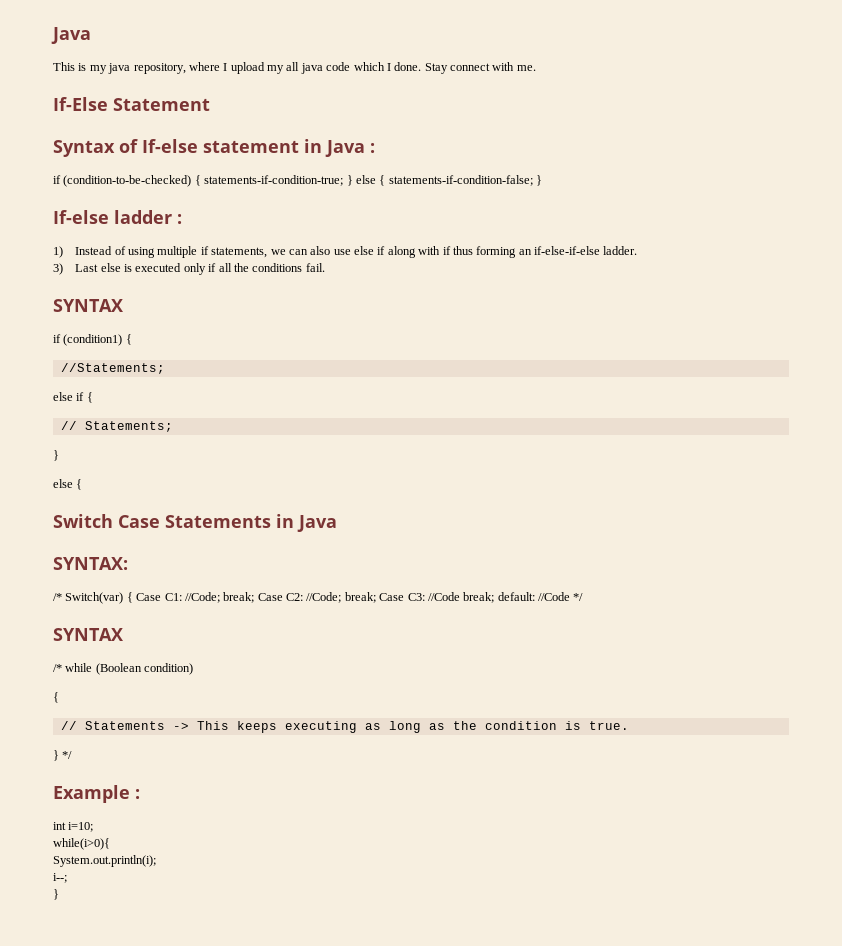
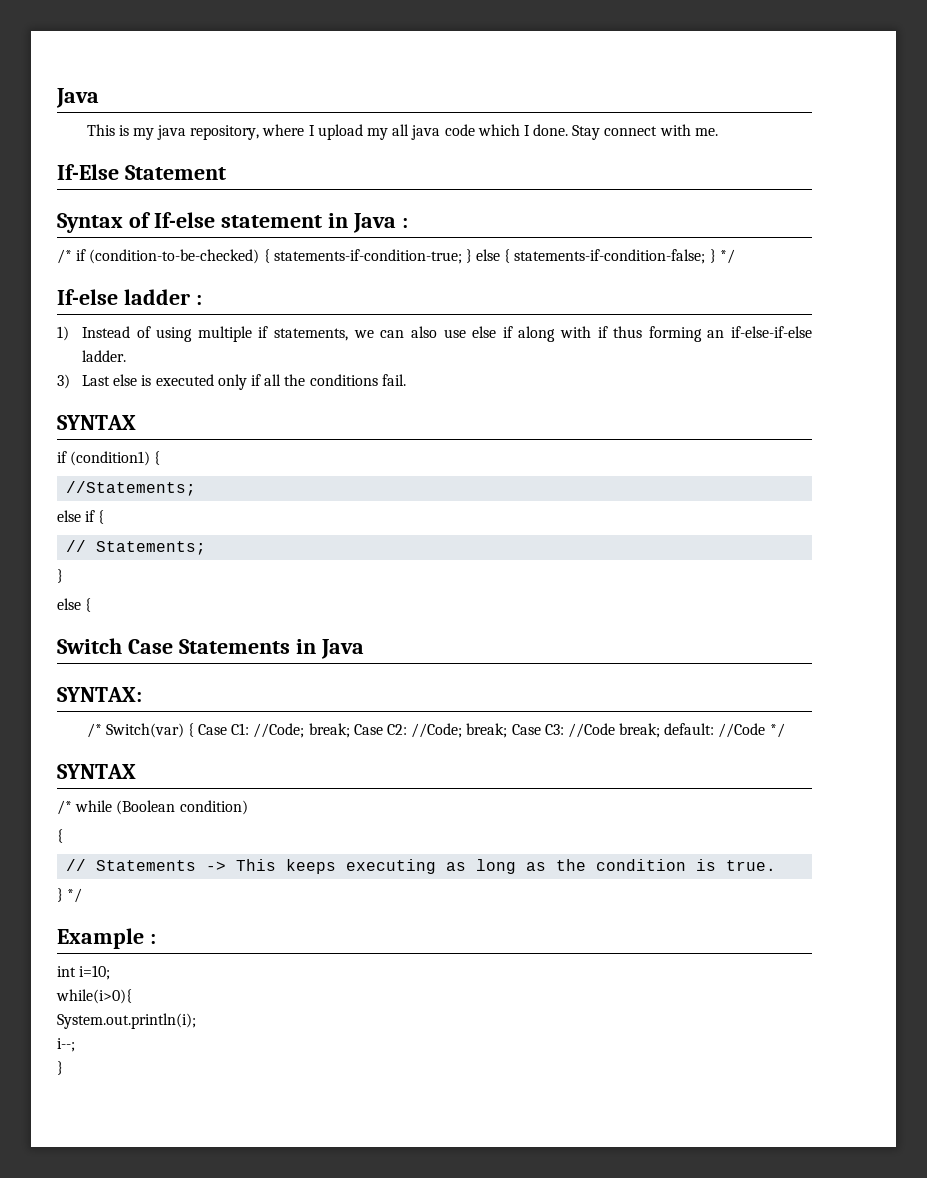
- if (condition-to-be-checked) { statements-if-condition-true; } else { statements-if-condition-false; }
+ /* if (condition-to-be-checked) { statements-if-condition-true; } else { statements-if-condition-false; } */

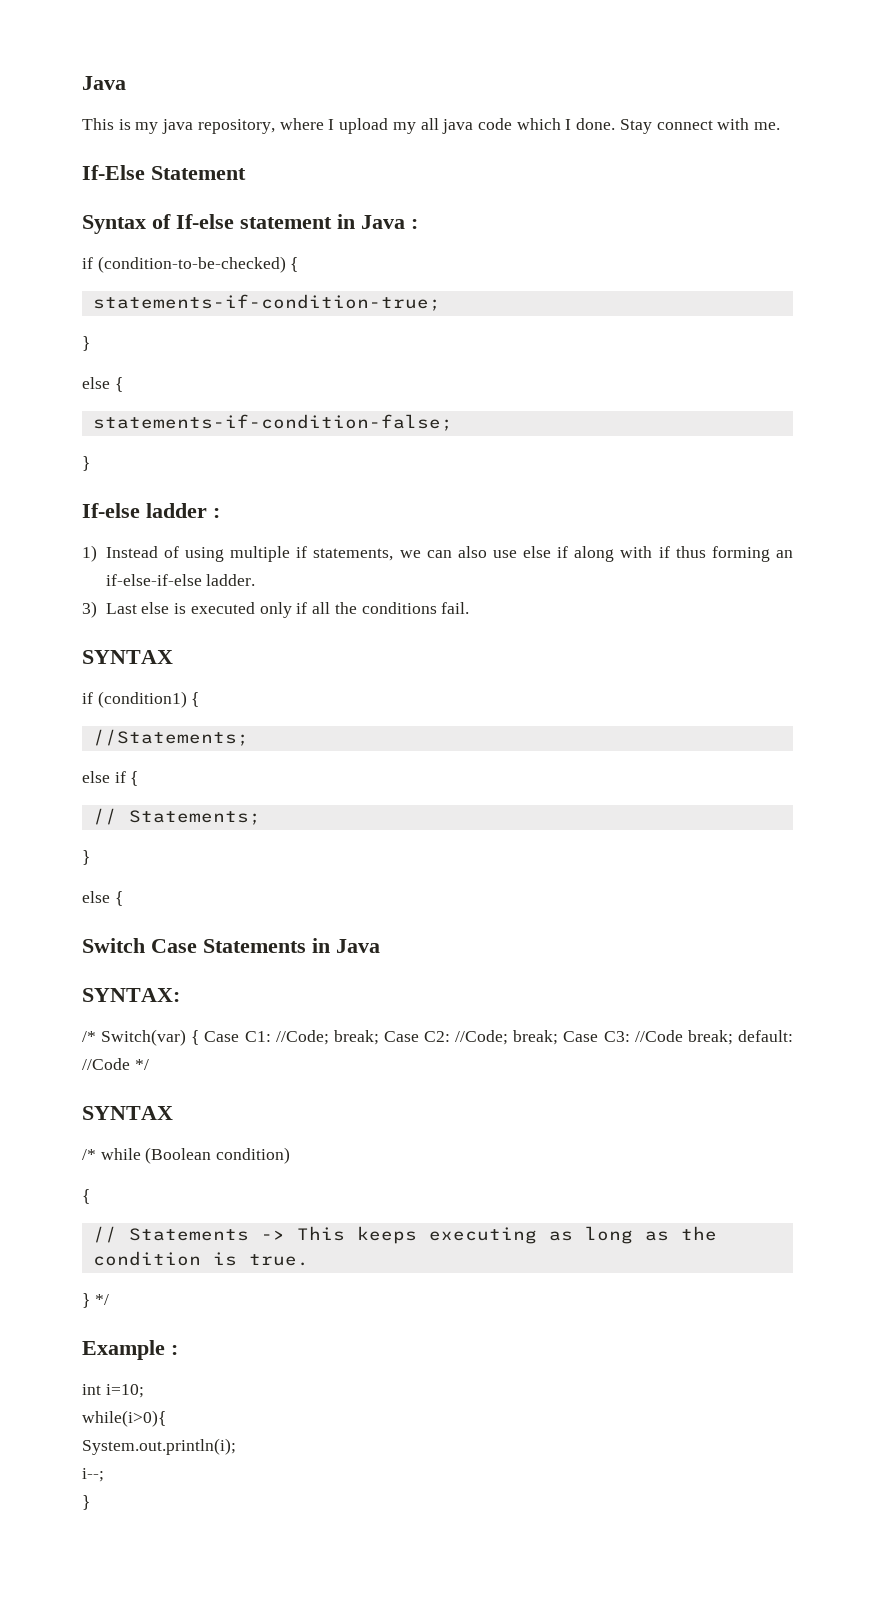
- /* if (condition-to-be-checked) { statements-if-condition-true; } else { statements-if-condition-false; } */
+ if (condition-to-be-checked) {
+ statements-if-condition-true;
+ }
+ else {
+ statements-if-condition-false;
+ }

